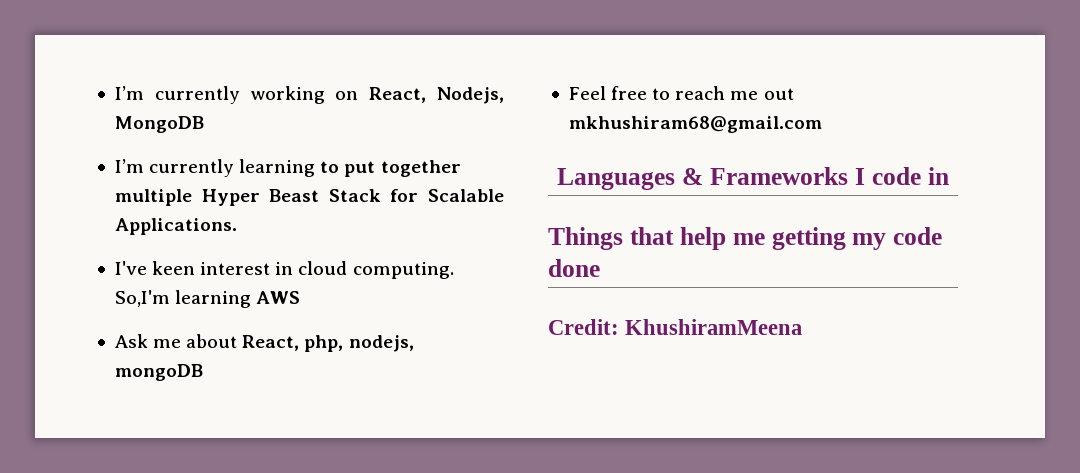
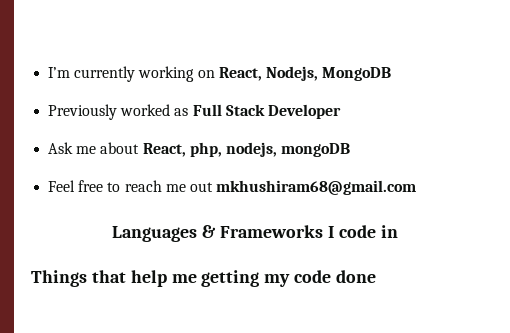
- I’m currently learning to put together multiple Hyper Beast Stack for Scalable Applications.
- I've keen interest in cloud computing. So,I'm learning AWS
+ Previously worked as Full Stack Developer
- Credit: KhushiramMeena

